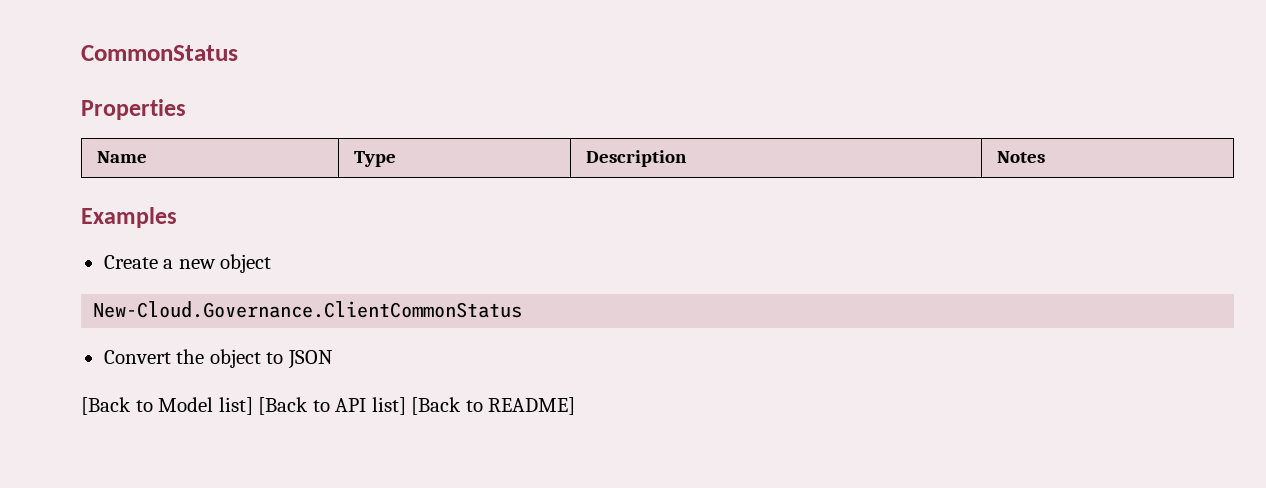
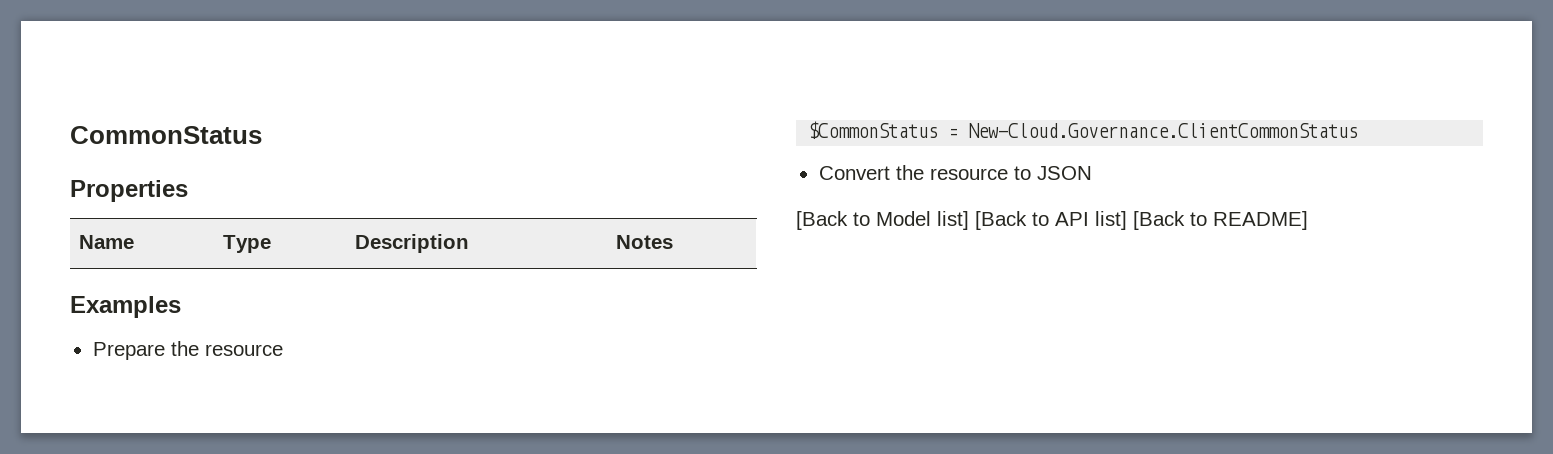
- Create a new object
- New-Cloud.Governance.ClientCommonStatus
+ Prepare the resource
+ $CommonStatus = New-Cloud.Governance.ClientCommonStatus
- Convert the object to JSON
+ Convert the resource to JSON

